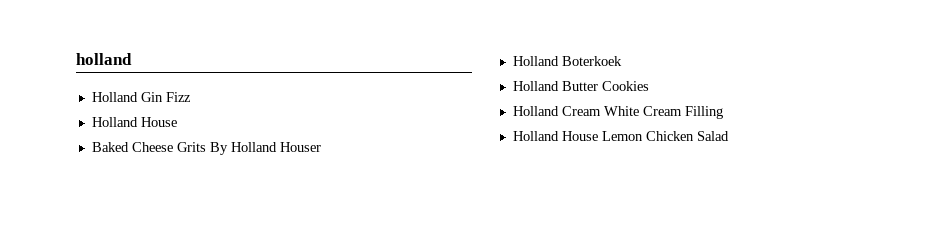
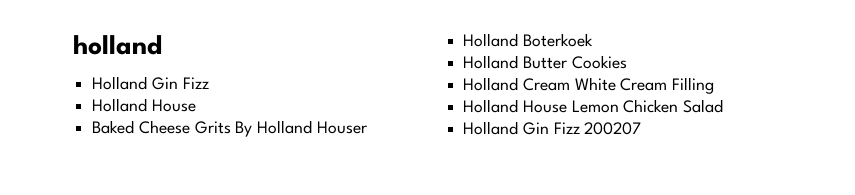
+ Holland Gin Fizz 200207

